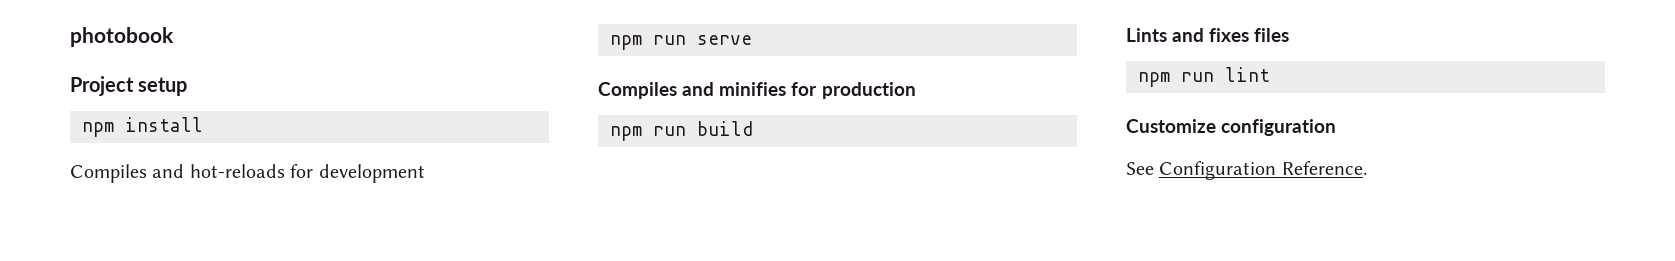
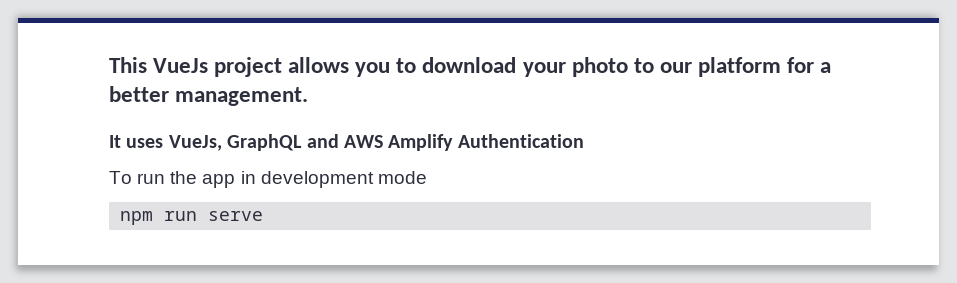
- photobook
- Project setup
- npm install
- Compiles and hot-reloads for development
+ This VueJs project allows you to download your photo to our platform for a better management.
+ It uses VueJs, GraphQL and AWS Amplify Authentication
+ To run the app in development mode
- Compiles and minifies for production
- npm run build
- Lints and fixes files
- npm run lint
- Customize configuration
- See Configuration Reference.

